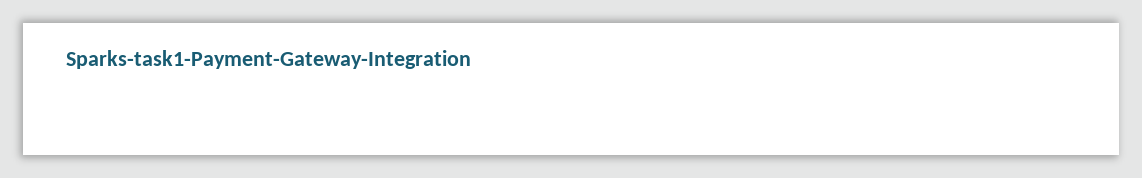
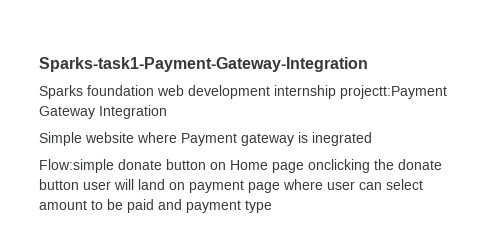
+ Sparks foundation web development internship projectt:Payment Gateway Integration
+ Simple website where Payment gateway is inegrated
+ Flow:simple donate button on Home page onclicking the donate button user will land on payment page where user can select amount to be paid and payment type

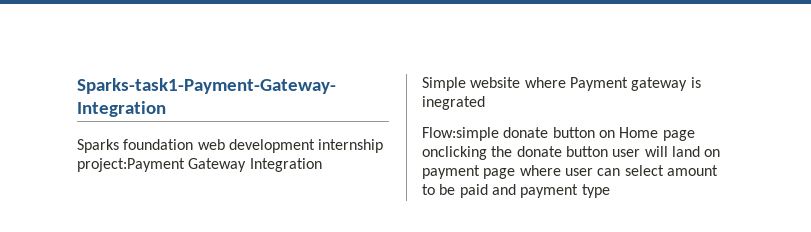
- Sparks foundation web development internship projectt:Payment Gateway Integration
+ Sparks foundation web development internship project:Payment Gateway Integration

